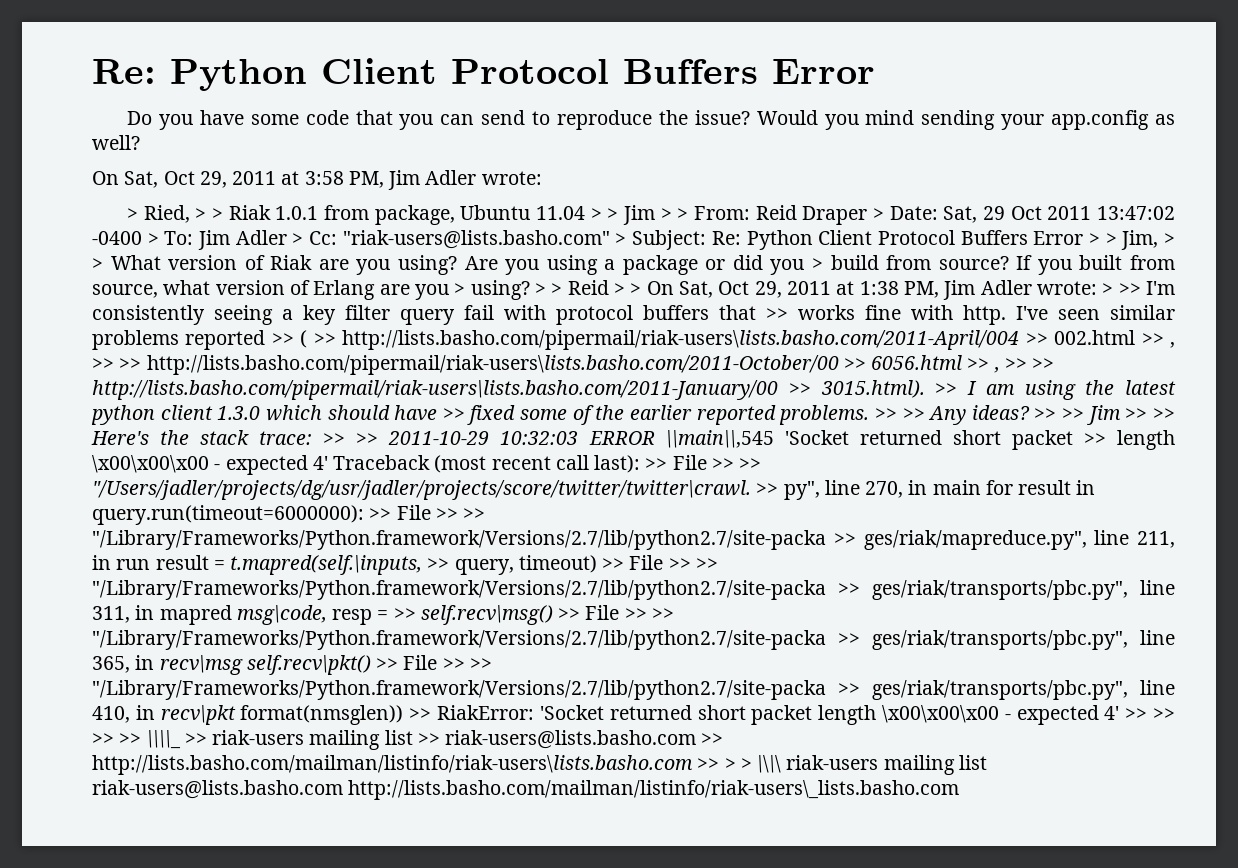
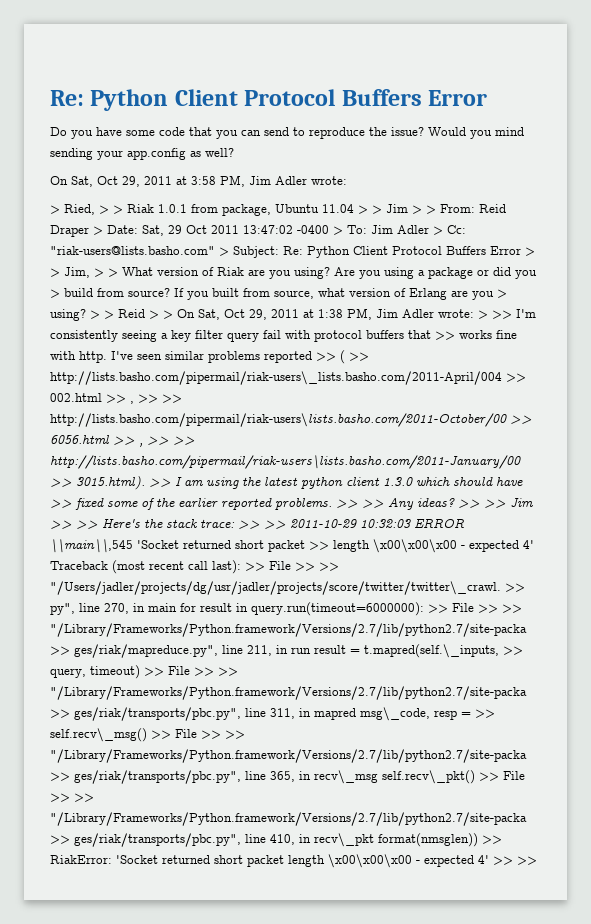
- I've seen similar problems reported >> ( >> http://lists.basho.com/pipermail/riak-users\lists.basho.com/2011-April/004 >> 002.html >> , >> >> http://lists.basho.com/pipermail/riak-users\lists.basho.com/2011-October/00 >> 6056.html >> , >> >> http://lists.basho.com/pipermail/riak-users\lists.basho.com/2011-January/00 >> 3015.html). >> I am using the latest python client 1.3.0 which should have >> fixed some of the earlier reported problems.
+ I've seen similar problems reported >> ( >> http://lists.basho.com/pipermail/riak-users\_lists.basho.com/2011-April/004 >> 002.html >> , >> >> http://lists.basho.com/pipermail/riak-users\lists.basho.com/2011-October/00 >> 6056.html >> , >> >> http://lists.basho.com/pipermail/riak-users\lists.basho.com/2011-January/00 >> 3015.html). >> I am using the latest python client 1.3.0 which should have >> fixed some of the earlier reported problems.
- >> >> Jim >> >> Here's the stack trace: >> >> 2011-10-29 10:32:03 ERROR \\main\\,545 'Socket returned short packet >> length \x00\x00\x00 - expected 4' Traceback (most recent call last): >> File >> >> "/Users/jadler/projects/dg/usr/jadler/projects/score/twitter/twitter\crawl.
+ >> >> Jim >> >> Here's the stack trace: >> >> 2011-10-29 10:32:03 ERROR \\main\\,545 'Socket returned short packet >> length \x00\x00\x00 - expected 4' Traceback (most recent call last): >> File >> >> "/Users/jadler/projects/dg/usr/jadler/projects/score/twitter/twitter\_crawl.
- >> File >> >> "/Library/Frameworks/Python.framework/Versions/2.7/lib/python2.7/site-packa >> ges/riak/mapreduce.py", line 211, in run result = t.mapred(self.\inputs, >> query, timeout) >> File >> >> "/Library/Frameworks/Python.framework/Versions/2.7/lib/python2.7/site-packa >> ges/riak/transports/pbc.py", line 311, in mapred msg\code, resp = >> self.recv\msg() >> File >> >> "/Library/Frameworks/Python.framework/Versions/2.7/lib/python2.7/site-packa >> ges/riak/transports/pbc.py", line 365, in recv\msg self.recv\pkt() >> File >> >> "/Library/Frameworks/Python.framework/Versions/2.7/lib/python2.7/site-packa >> ges/riak/transports/pbc.py", line 410, in recv\pkt format(nmsglen)) >> RiakError:
+ >> File >> >> "/Library/Frameworks/Python.framework/Versions/2.7/lib/python2.7/site-packa >> ges/riak/mapreduce.py", line 211, in run result = t.mapred(self.\_inputs, >> query, timeout) >> File >> >> "/Library/Frameworks/Python.framework/Versions/2.7/lib/python2.7/site-packa >> ges/riak/transports/pbc.py", line 311, in mapred msg\_code, resp = >> self.recv\_msg() >> File >> >> "/Library/Frameworks/Python.framework/Versions/2.7/lib/python2.7/site-packa >> ges/riak/transports/pbc.py", line 365, in recv\_msg self.recv\_pkt() >> File >> >> "/Library/Frameworks/Python.framework/Versions/2.7/lib/python2.7/site-packa >> ges/riak/transports/pbc.py", line 410, in recv\_pkt format(nmsglen)) >> RiakError:
- 'Socket returned short packet length \x00\x00\x00 - expected 4' >> >> >> >> \\\\_ >> riak-users mailing list >> riak-users@lists.basho.com >> http://lists.basho.com/mailman/listinfo/riak-users\lists.basho.com >> > > \\\\ riak-users mailing list riak-users@lists.basho.com http://lists.basho.com/mailman/listinfo/riak-users\_lists.basho.com
+ 'Socket returned short packet length \x00\x00\x00 - expected 4' >> >>

